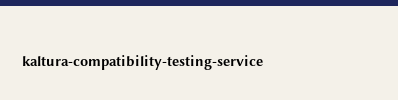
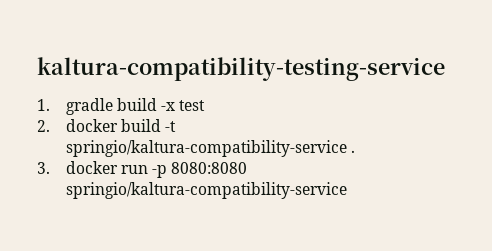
+ 1. gradle build -x test
+ 2. docker build -t springio/kaltura-compatibility-service .
+ 3. docker run -p 8080:8080 springio/kaltura-compatibility-service

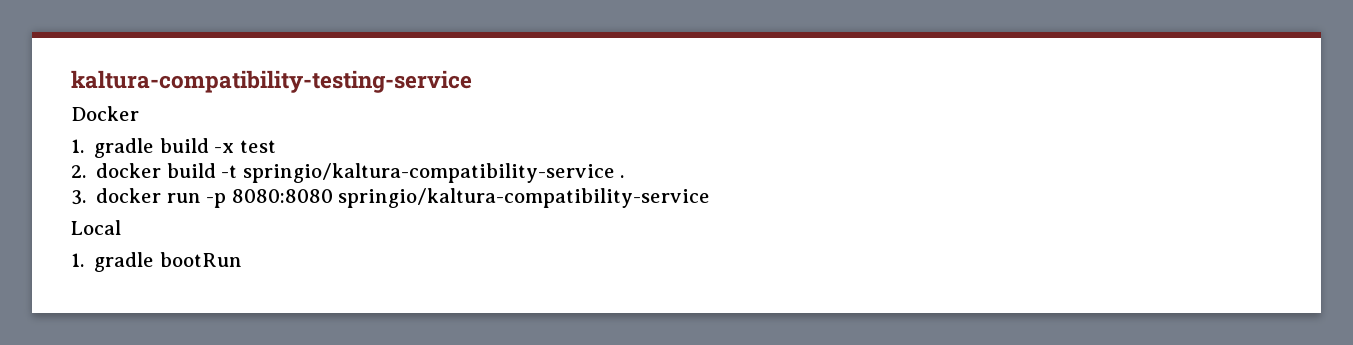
+ Docker
+ Local
+ 1. gradle bootRun

